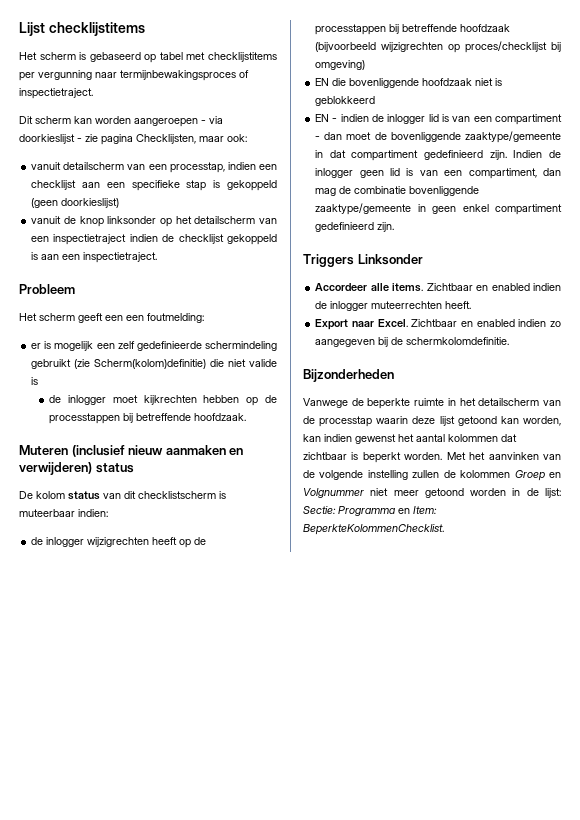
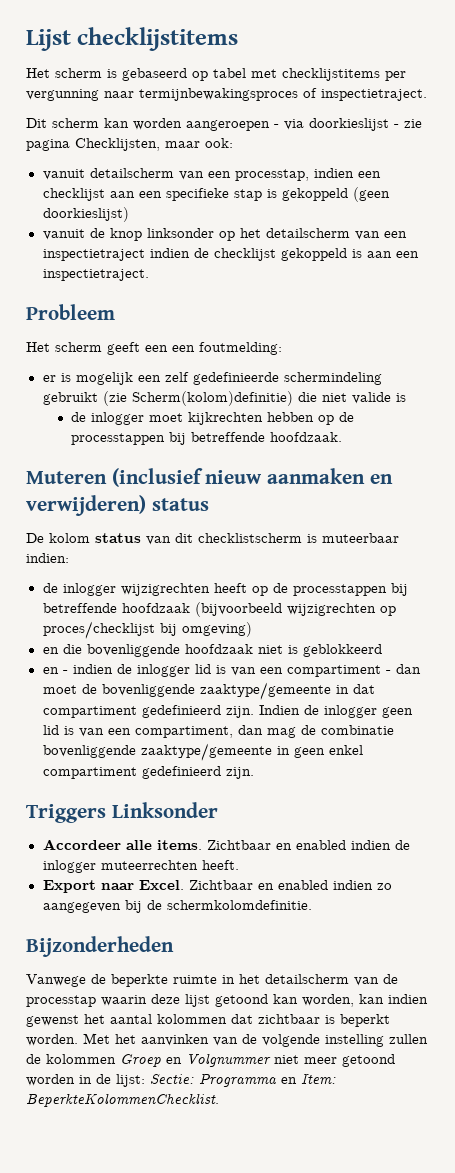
- EN die bovenliggende hoofdzaak niet is geblokkeerd
+ en die bovenliggende hoofdzaak niet is geblokkeerd
- EN - indien de inlogger lid is van een compartiment - dan moet de bovenliggende zaaktype/gemeente in dat compartiment gedefinieerd zijn.
+ en - indien de inlogger lid is van een compartiment - dan moet de bovenliggende zaaktype/gemeente in dat compartiment gedefinieerd zijn.

